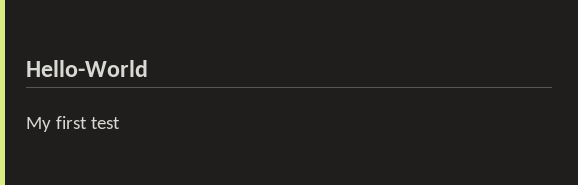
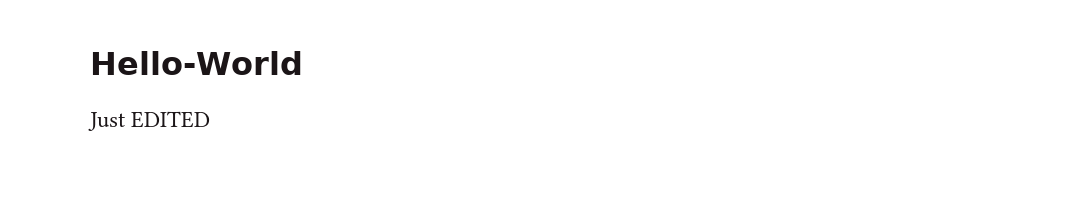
- My first test
+ Just EDITED

